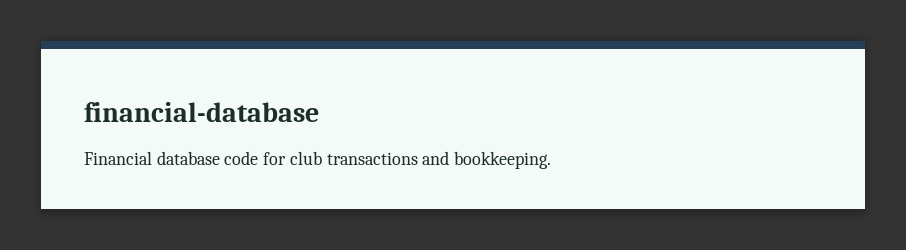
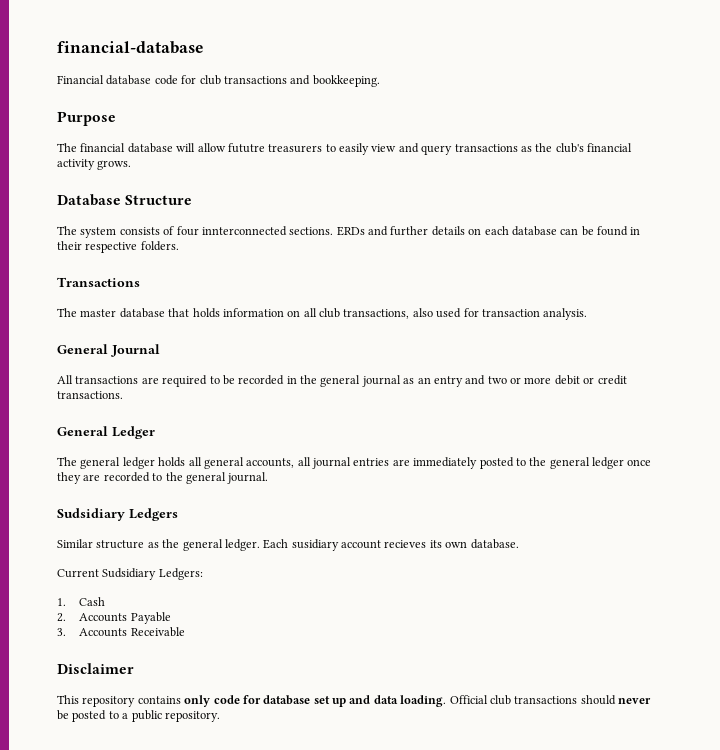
+ Purpose
+ The financial database will allow fututre treasurers to easily view and query transactions as the club's financial activity grows.
+ Database Structure
+ The system consists of four innterconnected sections. ERDs and further details on each database can be found in their respective folders.
+ Transactions
+ The master database that holds information on all club transactions, also used for transaction analysis.
+ General Journal
+ All transactions are required to be recorded in the general journal as an entry and two or more debit or credit transactions.
+ General Ledger
+ The general ledger holds all general accounts, all journal entries are immediately posted to the general ledger once they are recorded to the general journal.
+ Sudsidiary Ledgers
+ Similar structure as the general ledger. Each susidiary account recieves its own database.
+ Current Sudsidiary Ledgers:
+ 1. Cash
+ 2. Accounts Payable
+ 3. Accounts Receivable
+ Disclaimer
+ This repository contains only code for database set up and data loading. Official club transactions should never be posted to a public repository.

